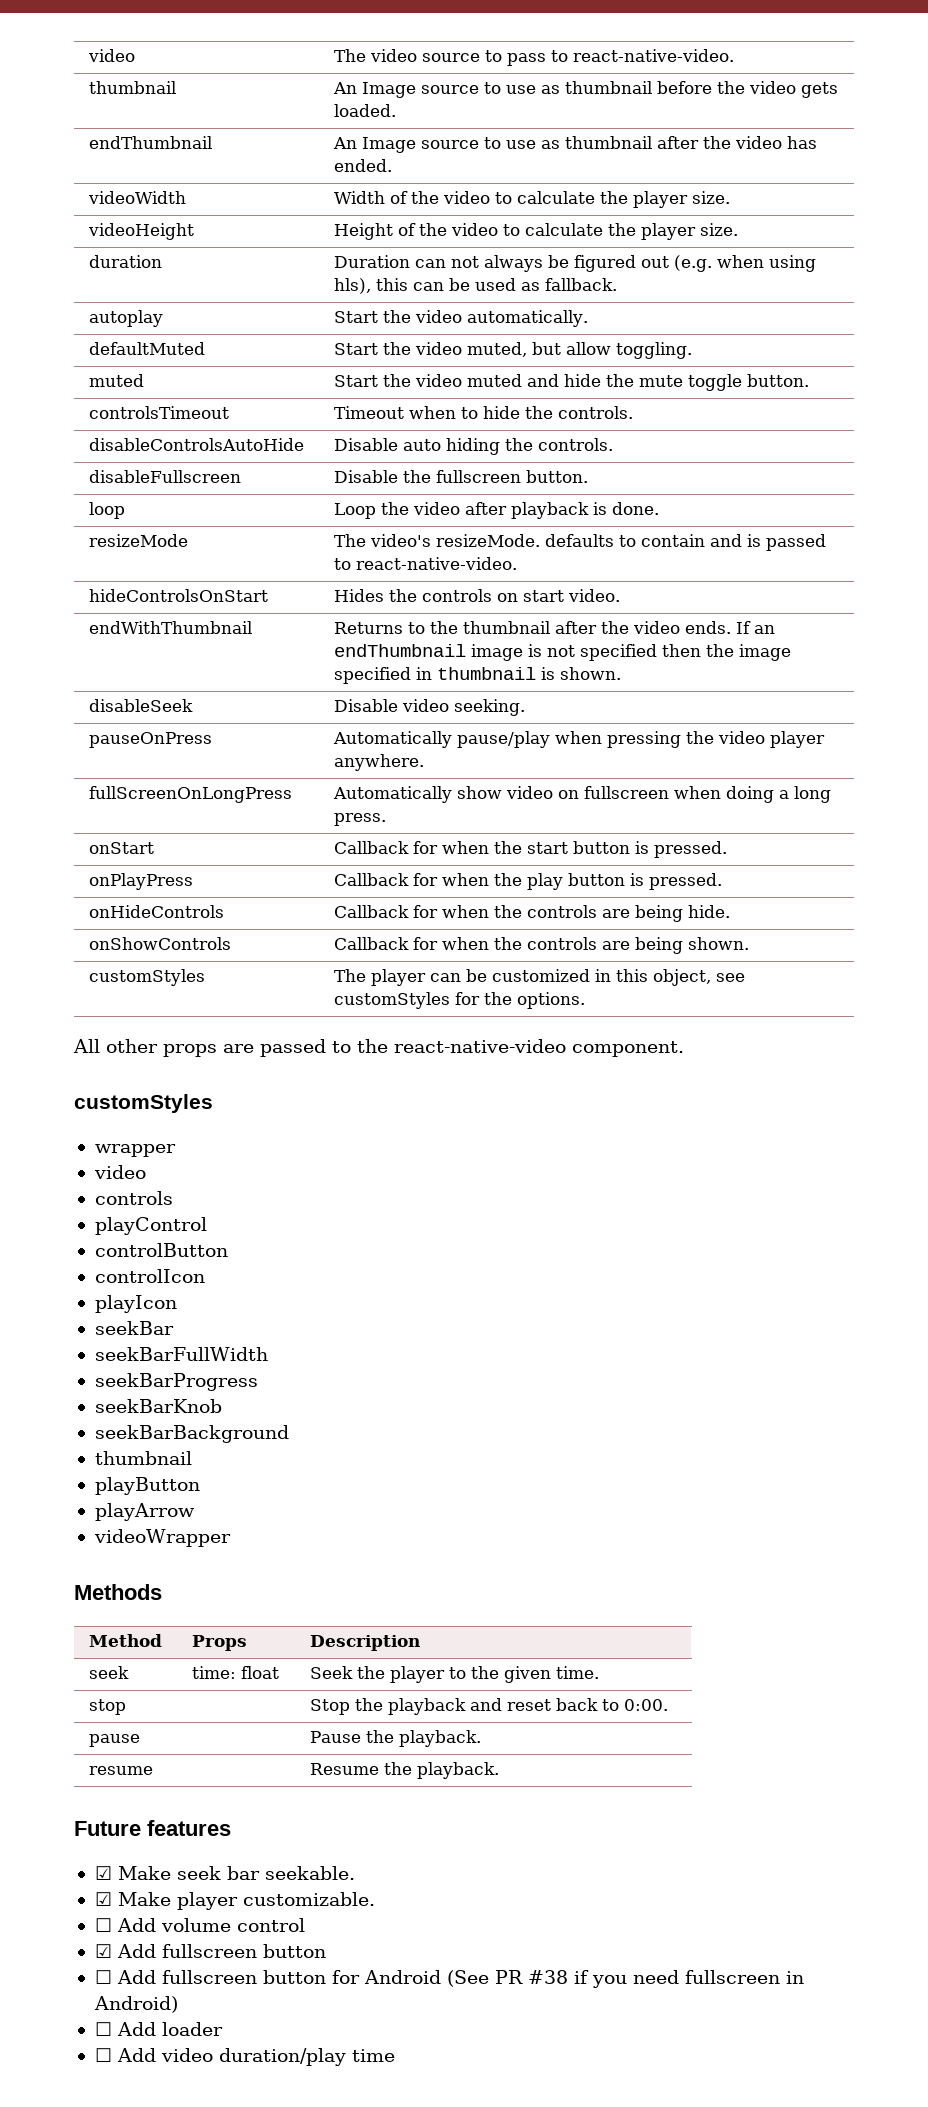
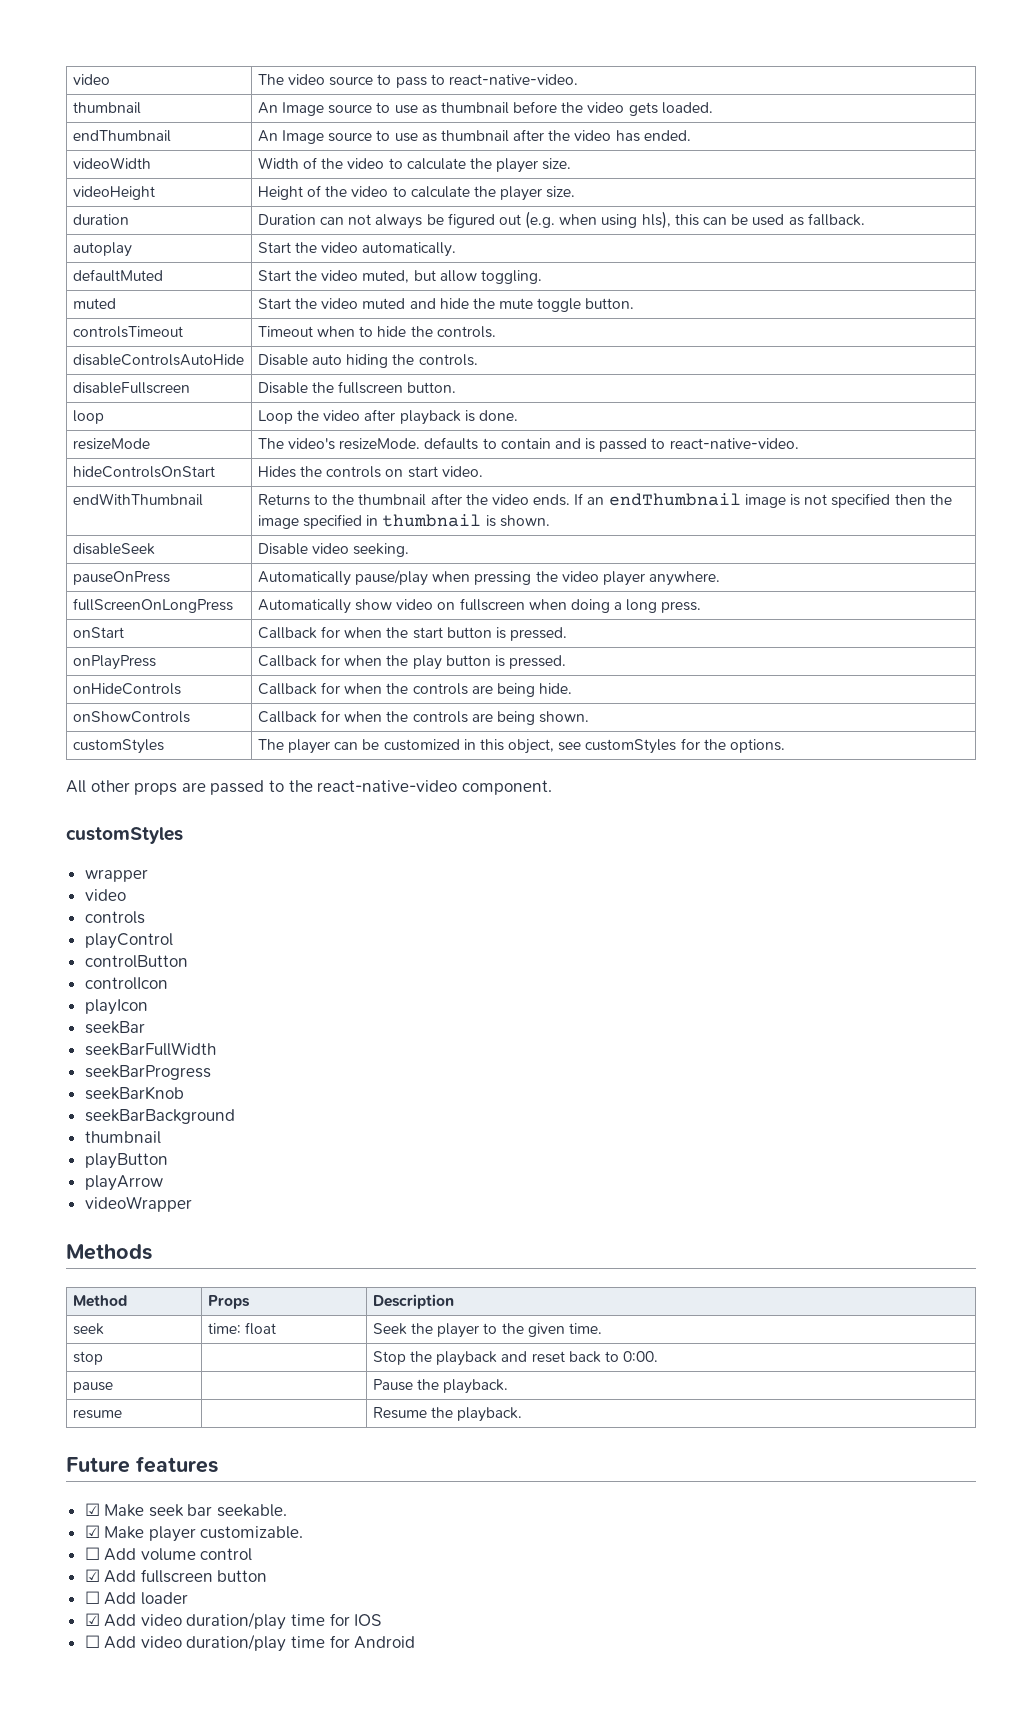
- ☐ Add fullscreen button for Android (See PR #38 if you need fullscreen in Android)
  ☐ Add loader
+ ☑ Add video duration/play time for IOS
- ☐ Add video duration/play time
+ ☐ Add video duration/play time for Android

